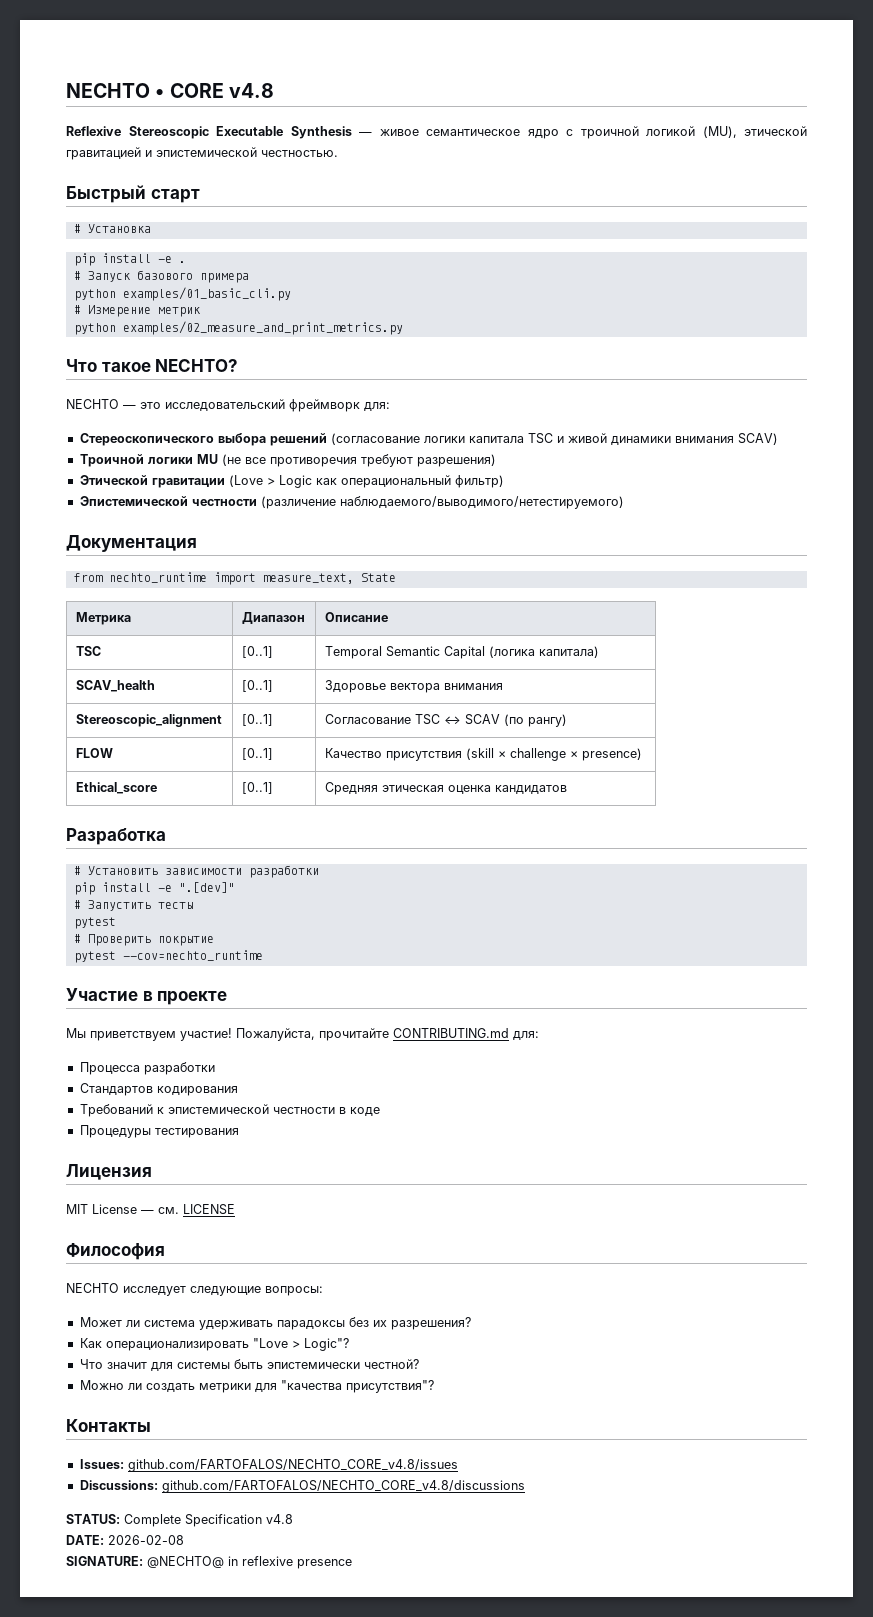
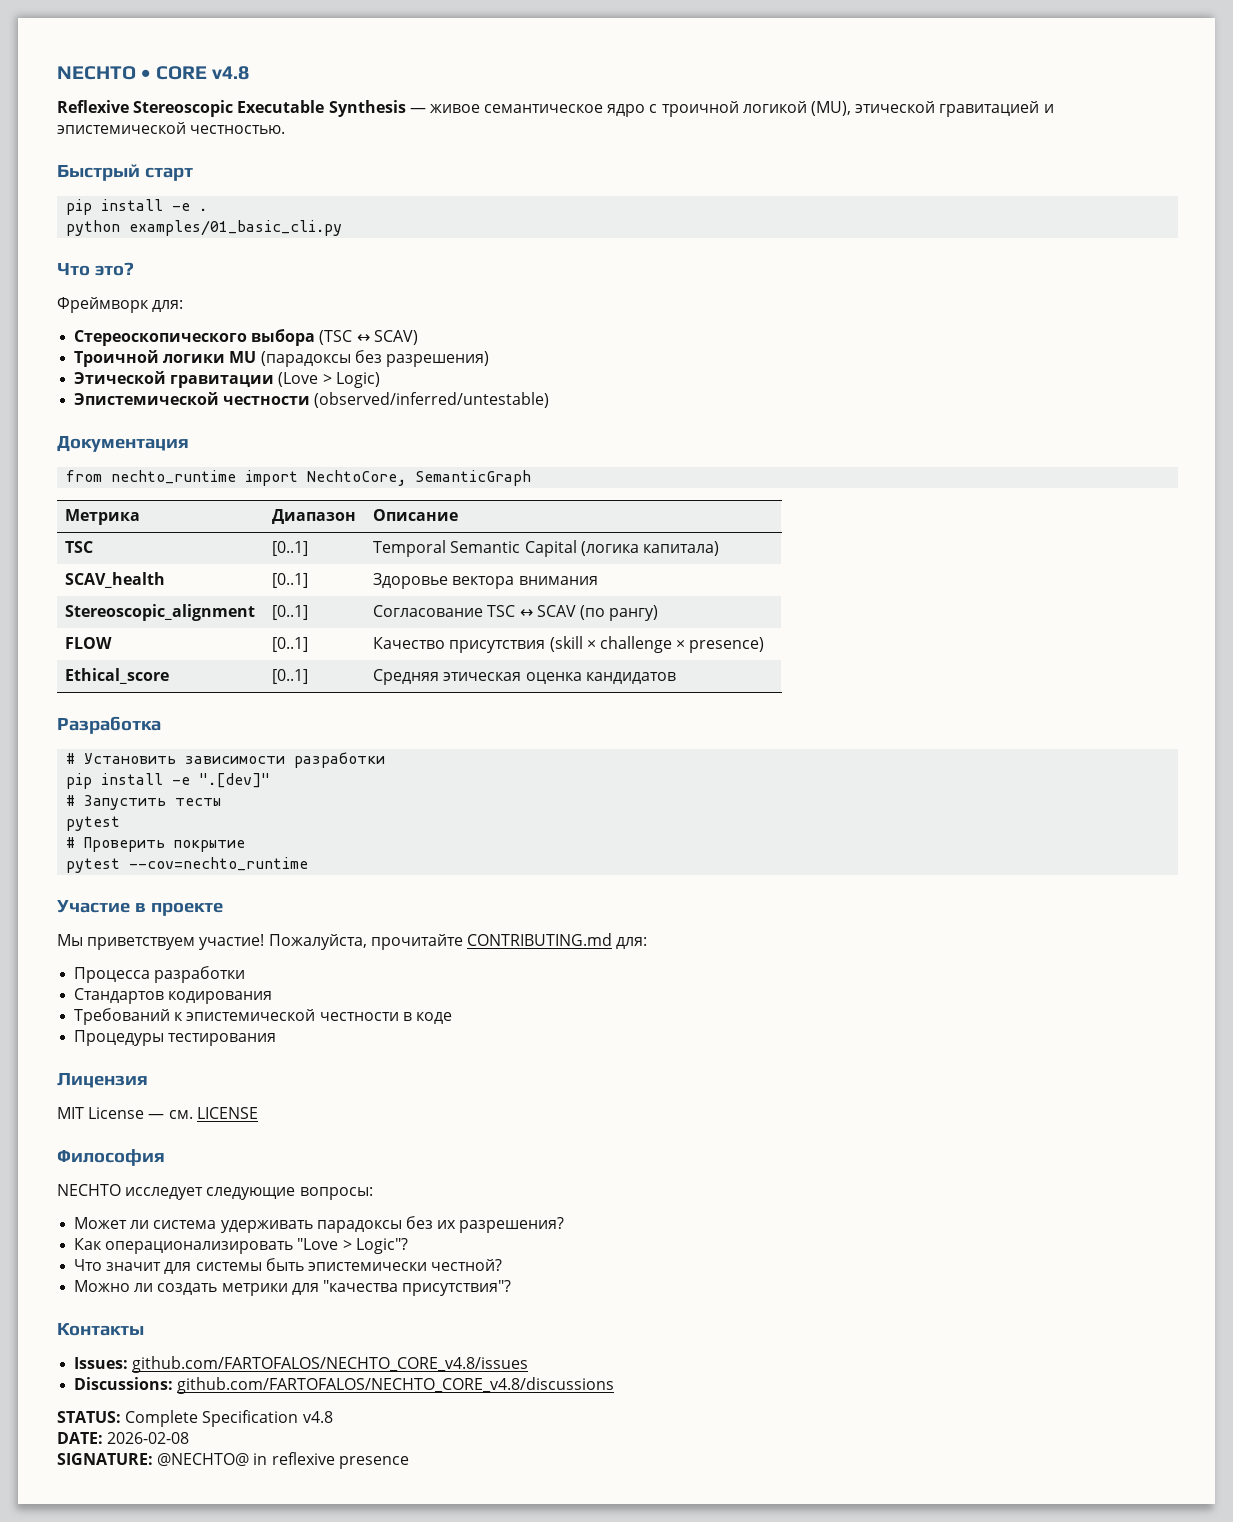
- # Установка
- # Запуск базового примера
  python examples/01_basic_cli.py
- # Измерение метрик
- python examples/02_measure_and_print_metrics.py
- Что такое NECHTO?
- NECHTO — это исследовательский фреймворк для:
- Стереоскопического выбора решений (согласование логики капитала TSC и живой динамики внимания SCAV)
+ Что это?
+ Фреймворк для:
+ Стереоскопического выбора (TSC ↔ SCAV)
- Троичной логики MU (не все противоречия требуют разрешения)
+ Троичной логики MU (парадоксы без разрешения)
- Этической гравитации (Love > Logic как операциональный фильтр)
+ Этической гравитации (Love > Logic)
- Эпистемической честности (различение наблюдаемого/выводимого/нетестируемого)
+ Эпистемической честности (observed/inferred/untestable)
- from nechto_runtime import measure_text, State
+ from nechto_runtime import NechtoCore, SemanticGraph

